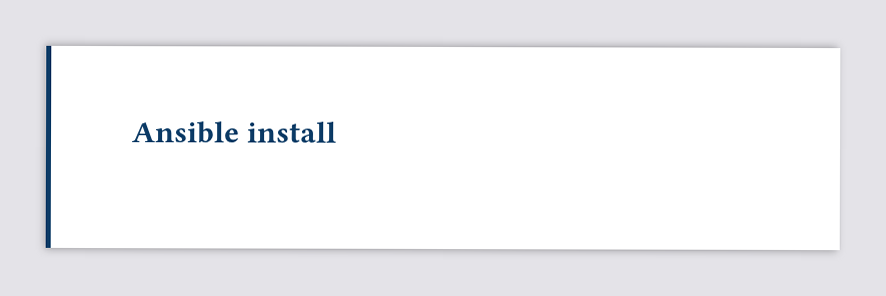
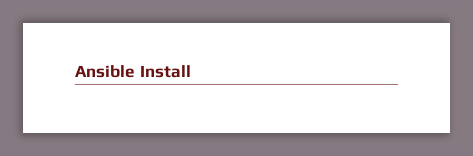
- Ansible install
+ Ansible Install

